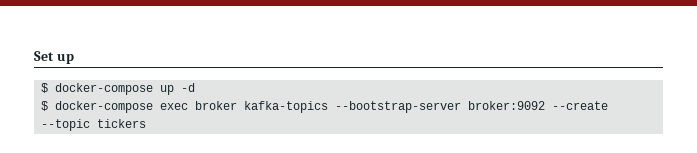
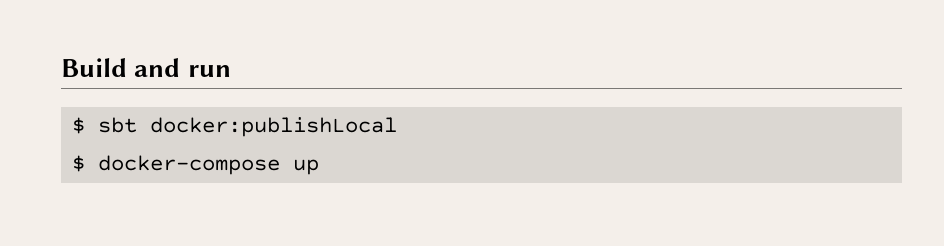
- Set up
- $ docker-compose up -d
- $ docker-compose exec broker kafka-topics --bootstrap-server broker:9092 --create --topic tickers
+ Build and run
+ $ sbt docker:publishLocal
+ $ docker-compose up

